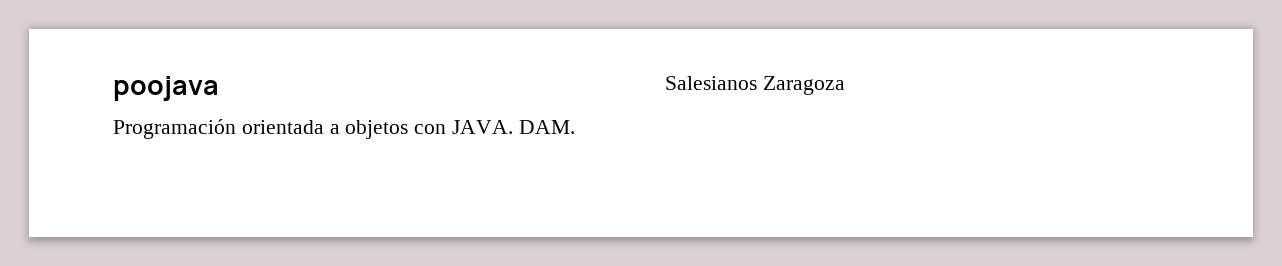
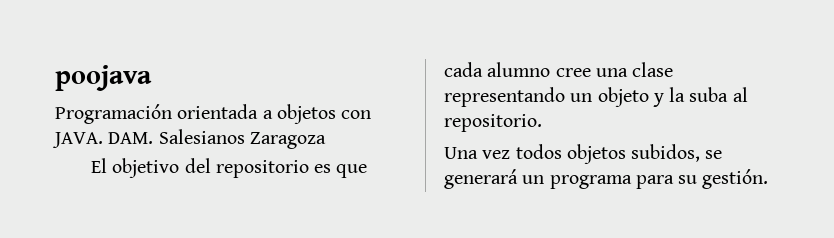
+ El objetivo del repositorio es que cada alumno cree una clase representando un objeto y la suba al repositorio.
+ Una vez todos objetos subidos, se generará un programa para su gestión.

